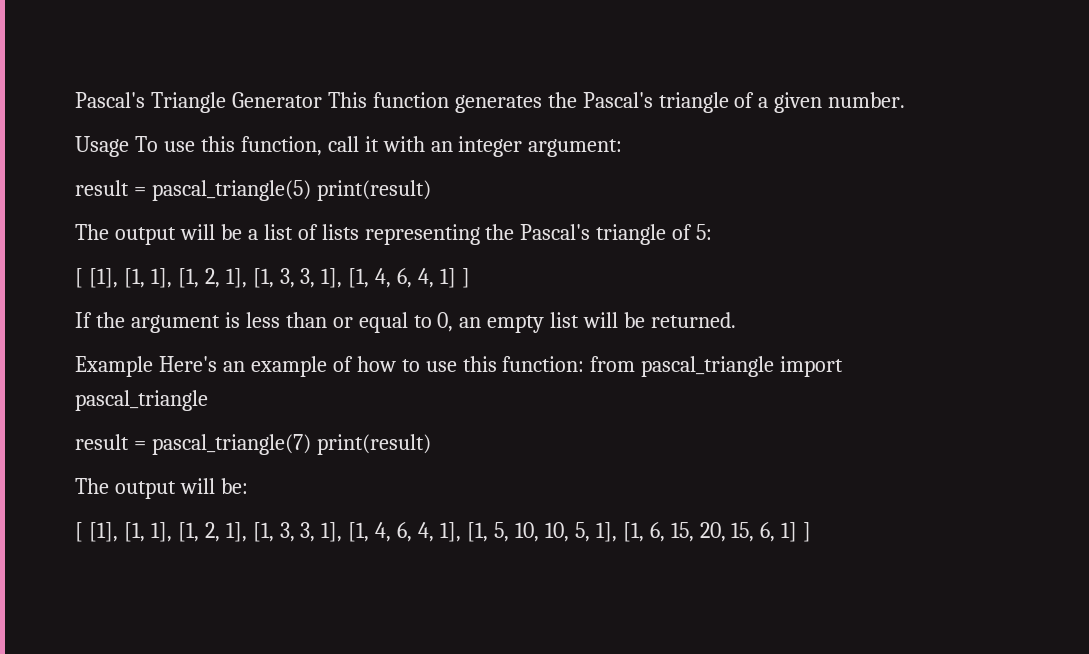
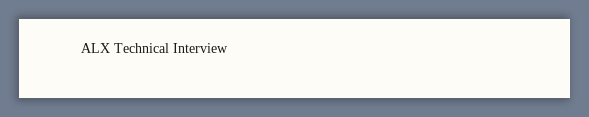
- Pascal's Triangle Generator This function generates the Pascal's triangle of a given number.
- Usage To use this function, call it with an integer argument:
- result = pascal_triangle(5) print(result)
- The output will be a list of lists representing the Pascal's triangle of 5:
- [ [1], [1, 1], [1, 2, 1], [1, 3, 3, 1], [1, 4, 6, 4, 1] ]
- If the argument is less than or equal to 0, an empty list will be returned.
- Example Here's an example of how to use this function: from pascal_triangle import pascal_triangle
- result = pascal_triangle(7) print(result)
- The output will be:
- [ [1], [1, 1], [1, 2, 1], [1, 3, 3, 1], [1, 4, 6, 4, 1], [1, 5, 10, 10, 5, 1], [1, 6, 15, 20, 15, 6, 1] ]
+ ALX Technical Interview

